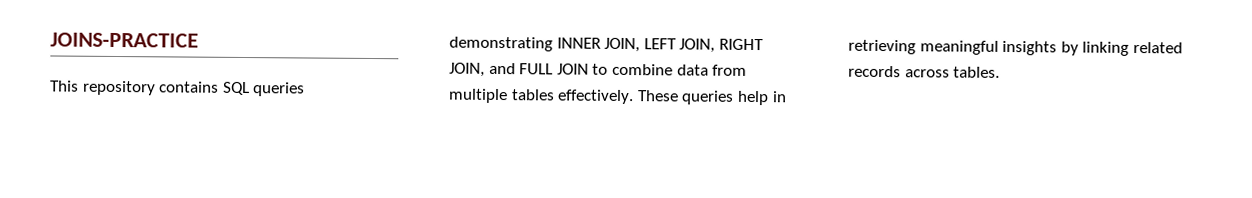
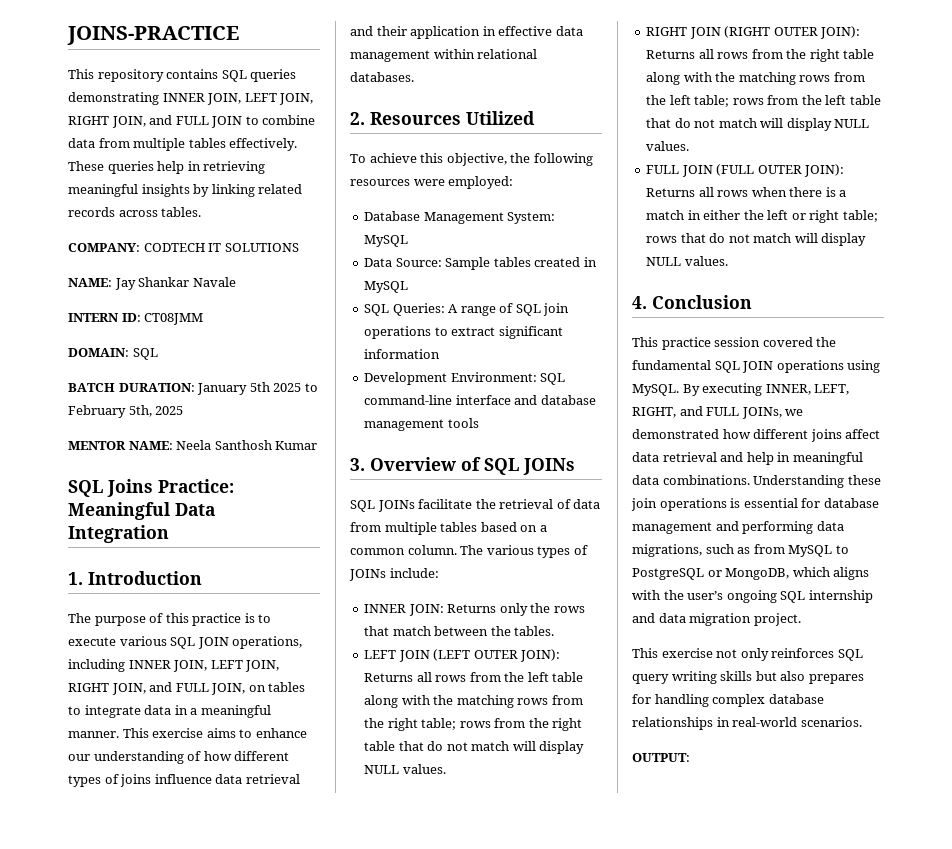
+ COMPANY: CODTECH IT SOLUTIONS
+ NAME: Jay Shankar Navale
+ INTERN ID: CT08JMM
+ DOMAIN: SQL
+ BATCH DURATION: January 5th 2025 to February 5th, 2025
+ MENTOR NAME: Neela Santhosh Kumar
+ SQL Joins Practice: Meaningful Data Integration
+ 1. Introduction
+ The purpose of this practice is to execute various SQL JOIN operations, including INNER JOIN, LEFT JOIN, RIGHT JOIN, and FULL JOIN, on tables to integrate data in a meaningful manner. This exercise aims to enhance our understanding of how different types of joins influence data retrieval and their application in effective data management within relational databases.
+ 2. Resources Utilized
+ To achieve this objective, the following resources were employed:
+ Database Management System: MySQL
+ Data Source: Sample tables created in MySQL
+ SQL Queries: A range of SQL join operations to extract significant information
+ Development Environment: SQL command-line interface and database management tools
+ 3. Overview of SQL JOINs
+ SQL JOINs facilitate the retrieval of data from multiple tables based on a common column. The various types of JOINs include:
+ INNER JOIN: Returns only the rows that match between the tables.
+ LEFT JOIN (LEFT OUTER JOIN): Returns all rows from the left table along with the matching rows from the right table; rows from the right table that do not match will display NULL values.
+ RIGHT JOIN (RIGHT OUTER JOIN): Returns all rows from the right table along with the matching rows from the left table; rows from the left table that do not match will display NULL values.
+ FULL JOIN (FULL OUTER JOIN): Returns all rows when there is a match in either the left or right table; rows that do not match will display NULL values.
+ 4. Conclusion
+ This practice session covered the fundamental SQL JOIN operations using MySQL. By executing INNER, LEFT, RIGHT, and FULL JOINs, we demonstrated how different joins affect data retrieval and help in meaningful data combinations. Understanding these join operations is essential for database management and performing data migrations, such as from MySQL to PostgreSQL or MongoDB, which aligns with the user’s ongoing SQL internship and data migration project.
+ This exercise not only reinforces SQL query writing skills but also prepares for handling complex database relationships in real-world scenarios.
+ OUTPUT:

